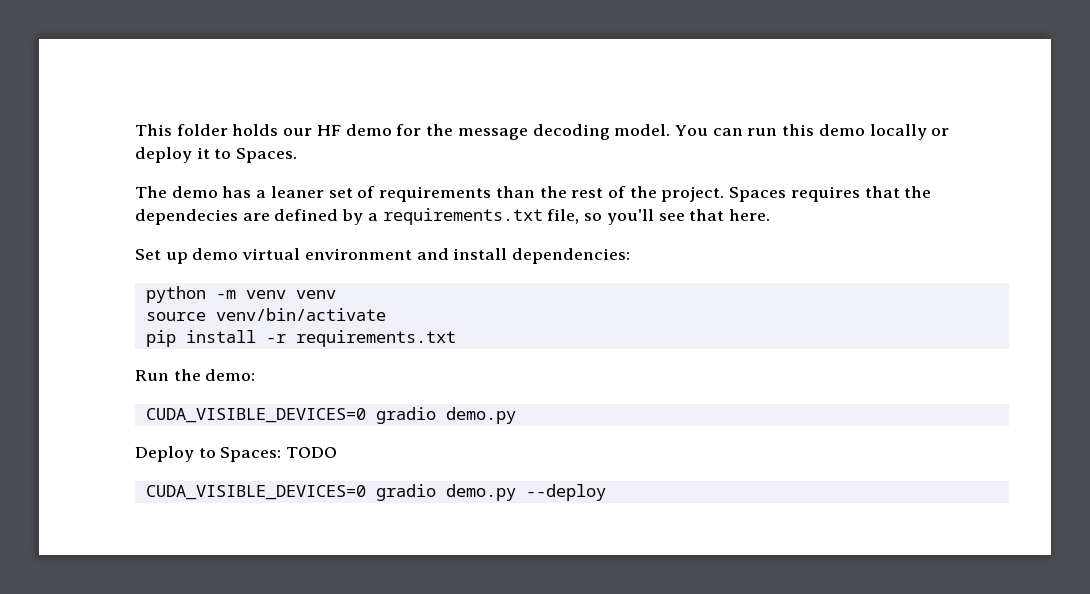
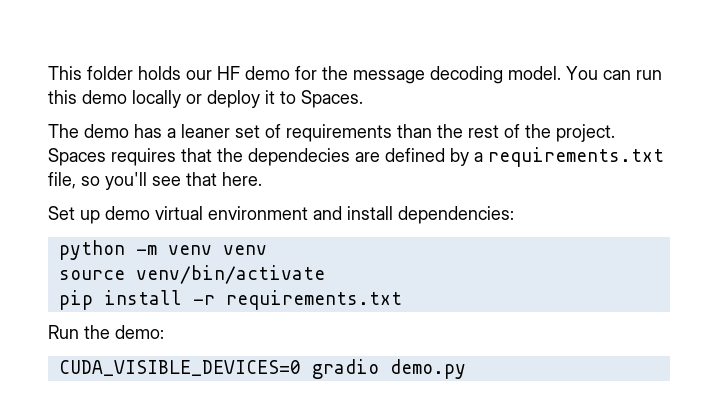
- Deploy to Spaces: TODO
- CUDA_VISIBLE_DEVICES=0 gradio demo.py --deploy

